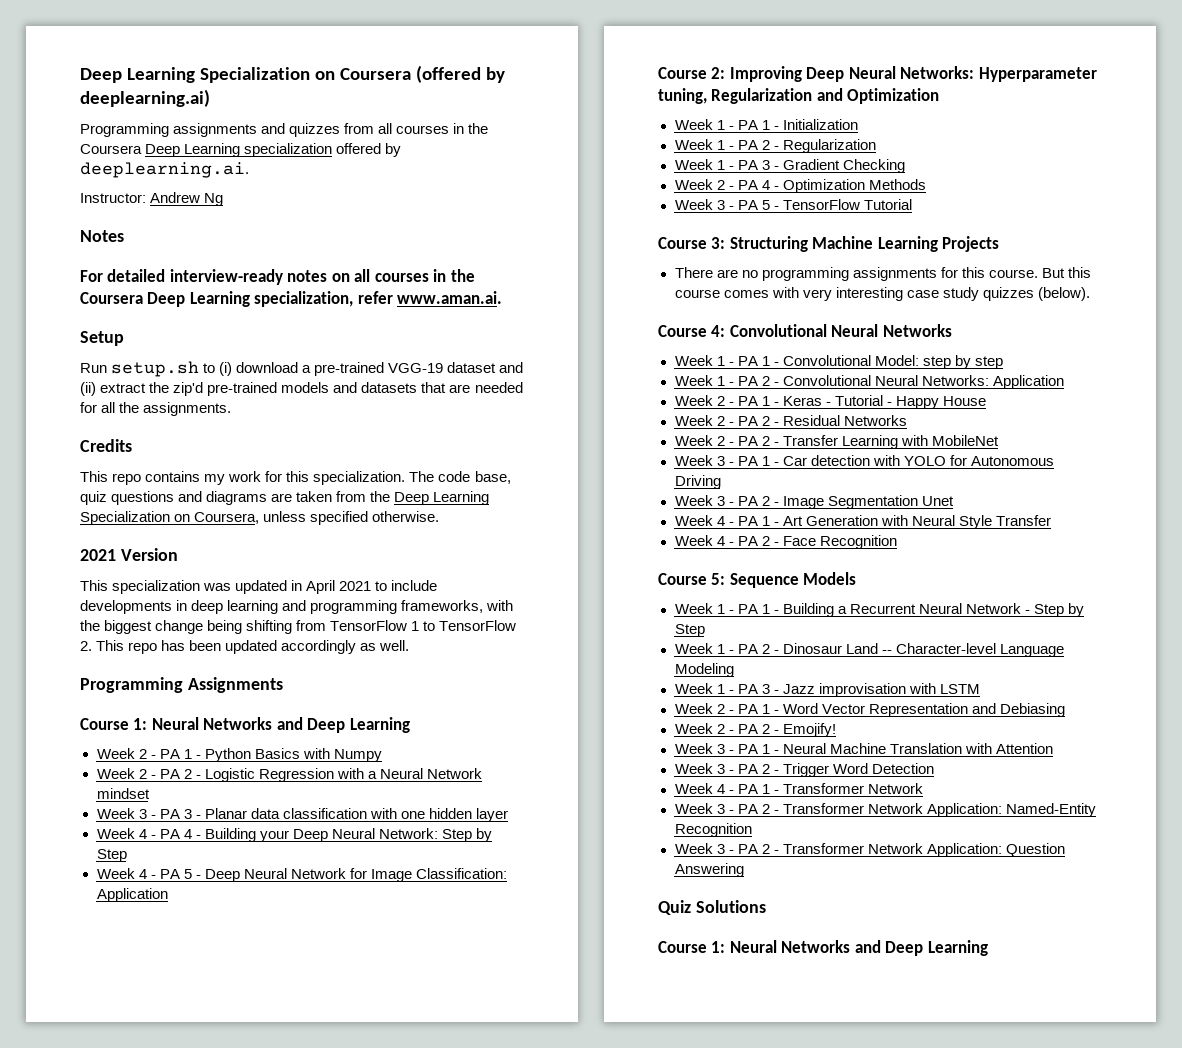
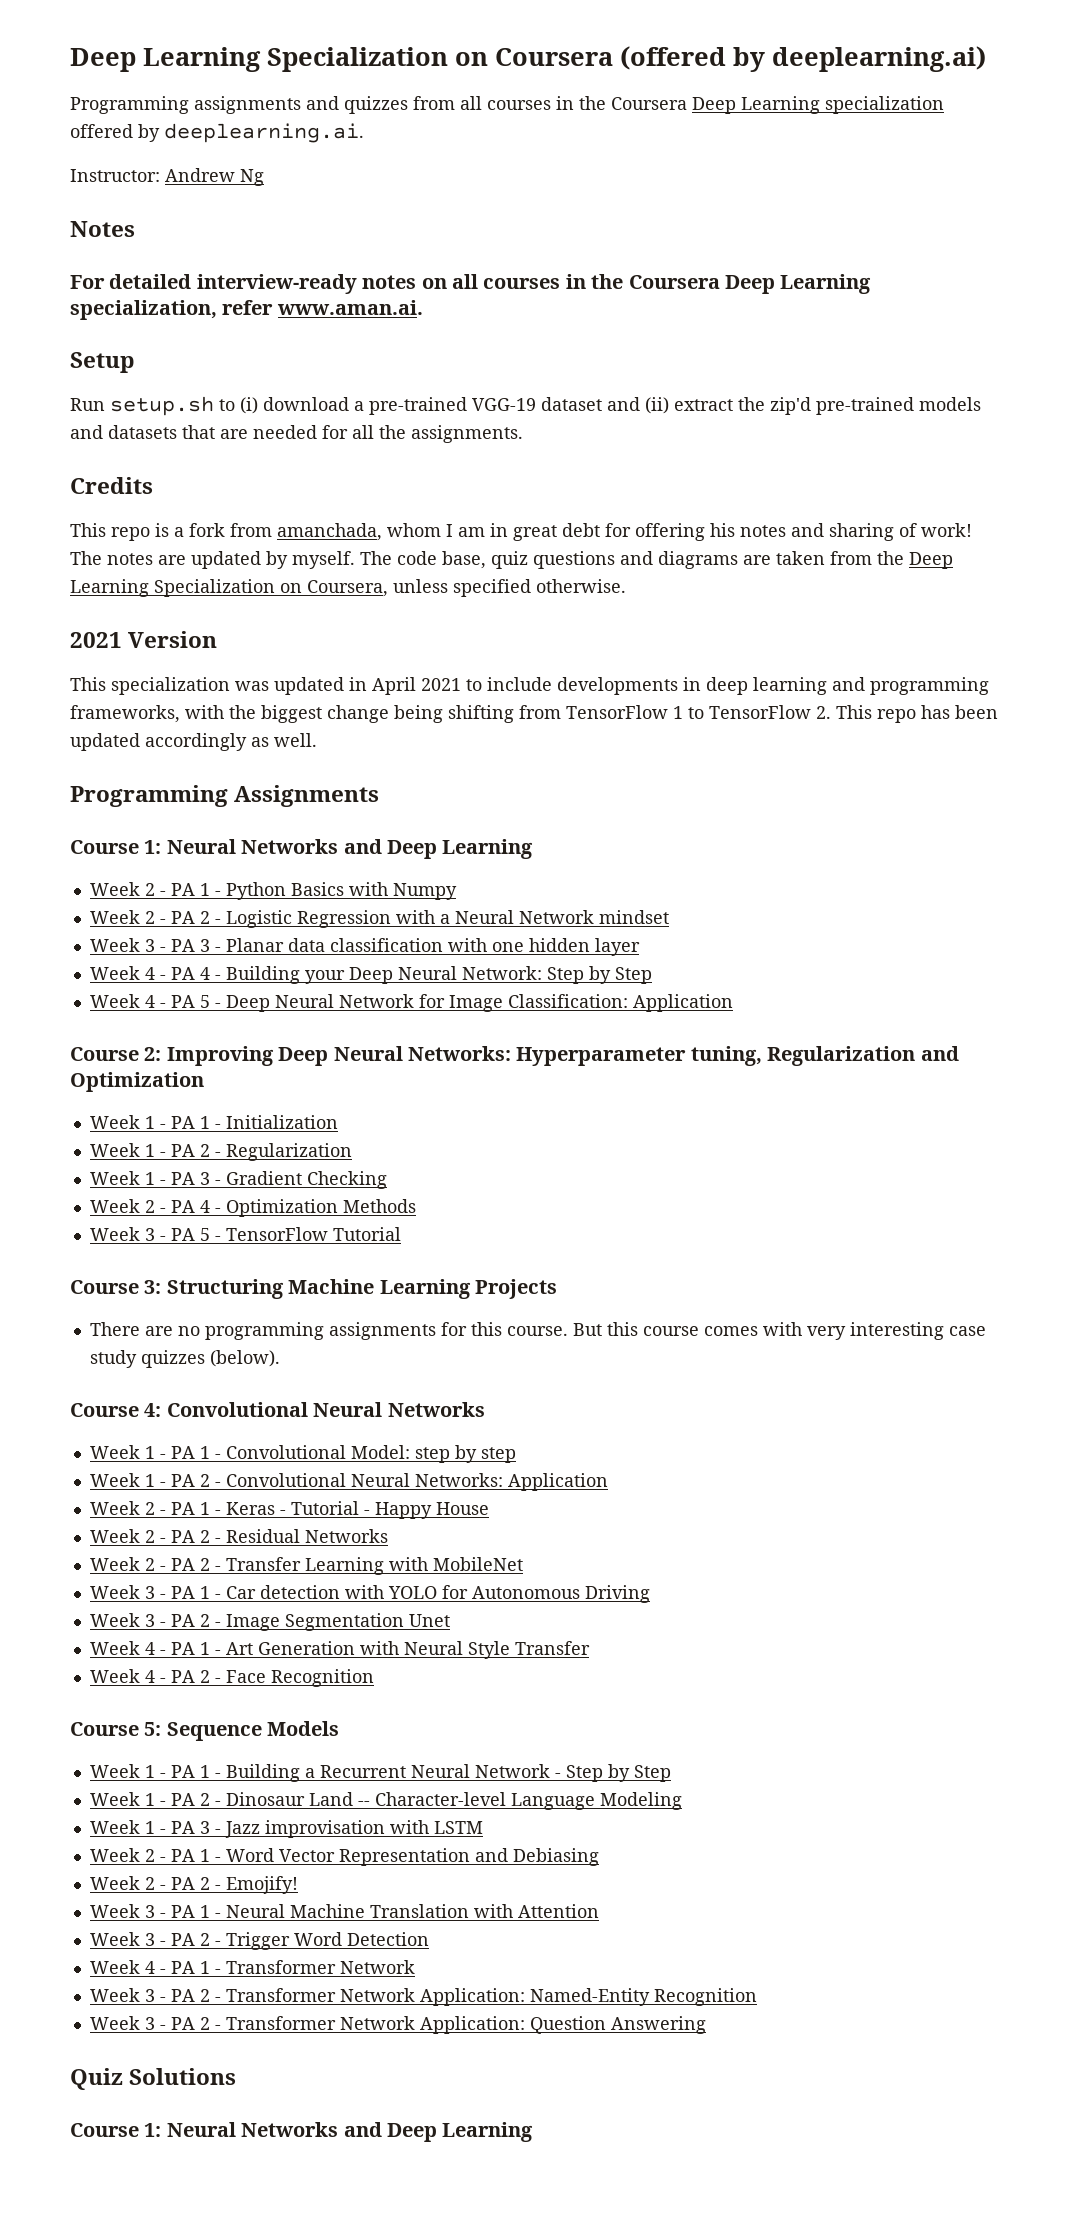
- This repo contains my work for this specialization.
+ This repo is a fork from amanchada, whom I am in great debt for offering his notes and sharing of work! The notes are updated by myself.

